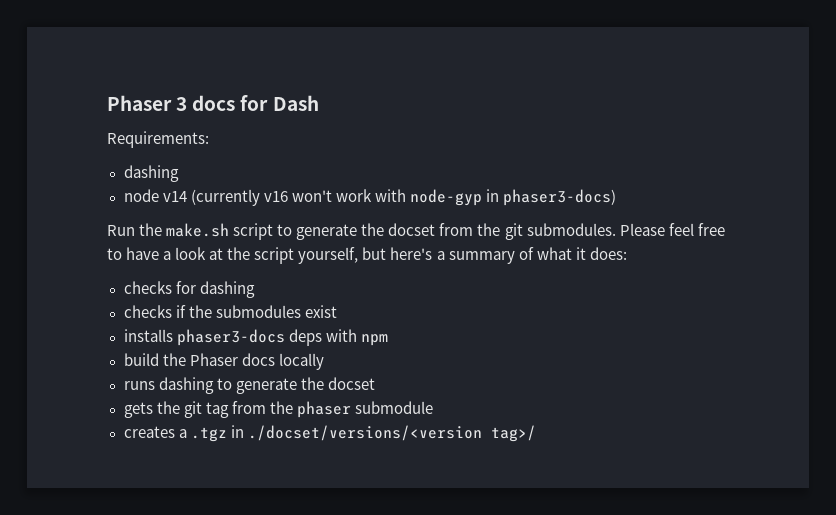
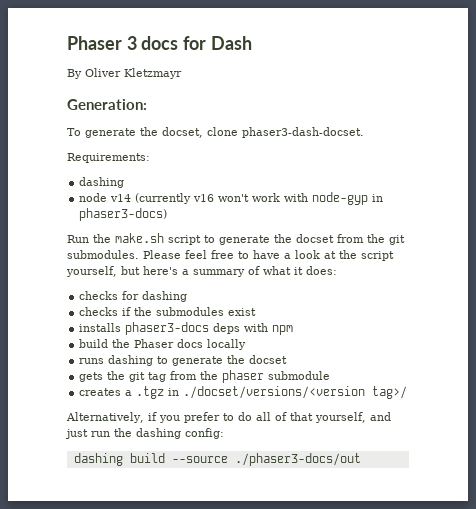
+ By Oliver Kletzmayr
+ Generation:
+ To generate the docset, clone phaser3-dash-docset.
+ Alternatively, if you prefer to do all of that yourself, and just run the dashing config:
+ dashing build --source ./phaser3-docs/out

